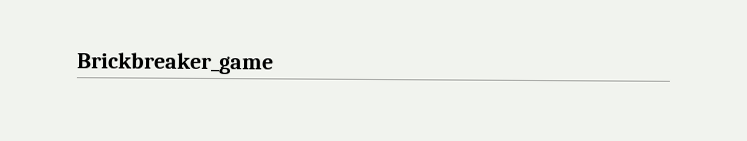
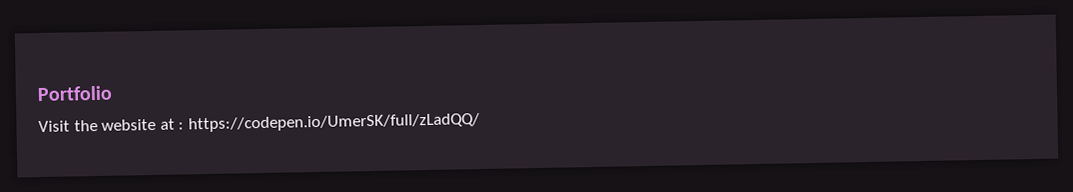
- Brickbreaker_game
+ Portfolio
+ Visit the website at : https://codepen.io/UmerSK/full/zLadQQ/

